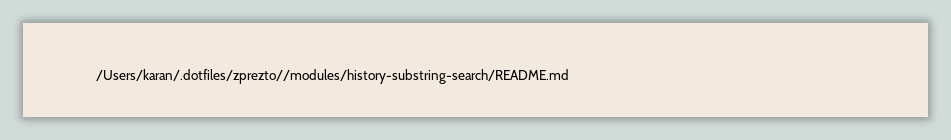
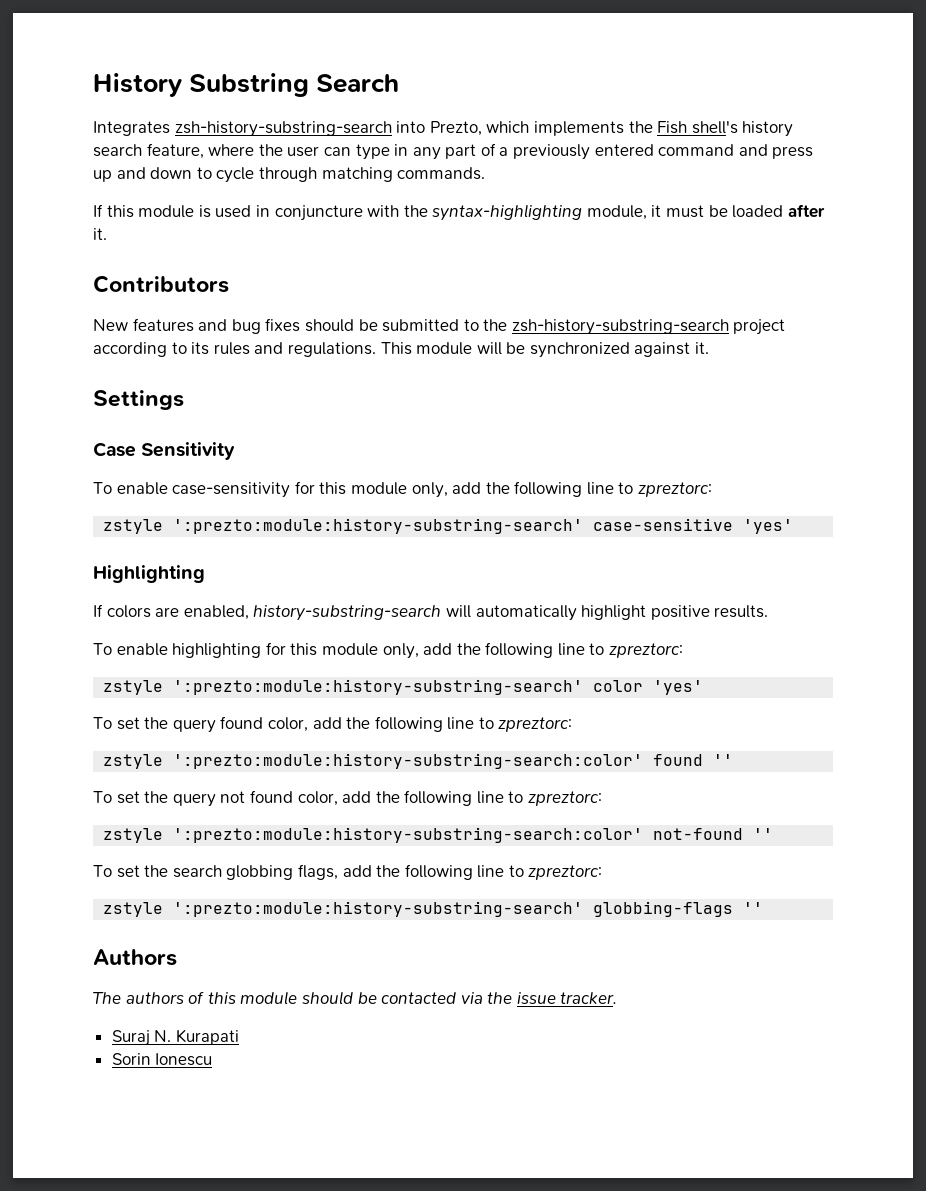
- /Users/karan/.dotfiles/zprezto//modules/history-substring-search/README.md
+ History Substring Search
+ Integrates zsh-history-substring-search into Prezto, which implements the Fish shell's history search feature, where the user can type in any part of a previously entered command and press up and down to cycle through matching commands.
+ If this module is used in conjuncture with the syntax-highlighting module, it must be loaded after it.
+ Contributors
+ New features and bug fixes should be submitted to the zsh-history-substring-search project according to its rules and regulations. This module will be synchronized against it.
+ Settings
+ Case Sensitivity
+ To enable case-sensitivity for this module only, add the following line to zpreztorc:
+ zstyle ':prezto:module:history-substring-search' case-sensitive 'yes'
+ Highlighting
+ If colors are enabled, history-substring-search will automatically highlight positive results.
+ To enable highlighting for this module only, add the following line to zpreztorc:
+ zstyle ':prezto:module:history-substring-search' color 'yes'
+ To set the query found color, add the following line to zpreztorc:
+ zstyle ':prezto:module:history-substring-search:color' found ''
+ To set the query not found color, add the following line to zpreztorc:
+ zstyle ':prezto:module:history-substring-search:color' not-found ''
+ To set the search globbing flags, add the following line to zpreztorc:
+ zstyle ':prezto:module:history-substring-search' globbing-flags ''
+ Authors
+ The authors of this module should be contacted via the issue tracker.
+ Suraj N. Kurapati
+ Sorin Ionescu

